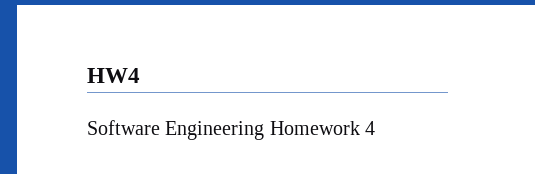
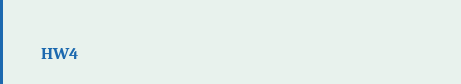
- Software Engineering Homework 4

